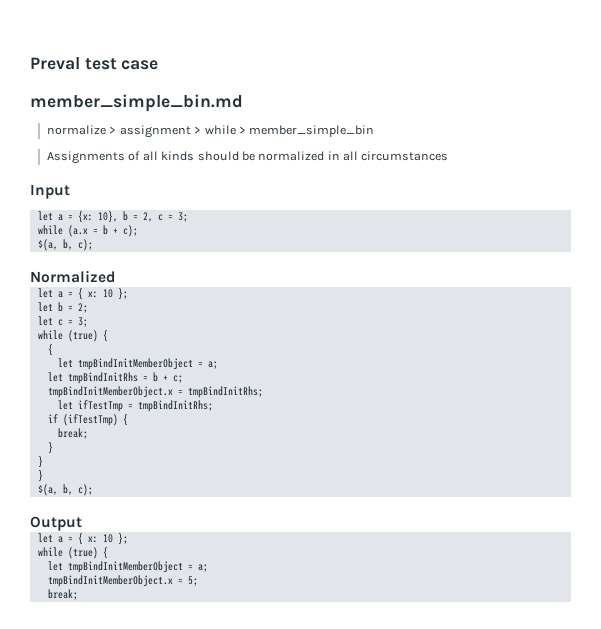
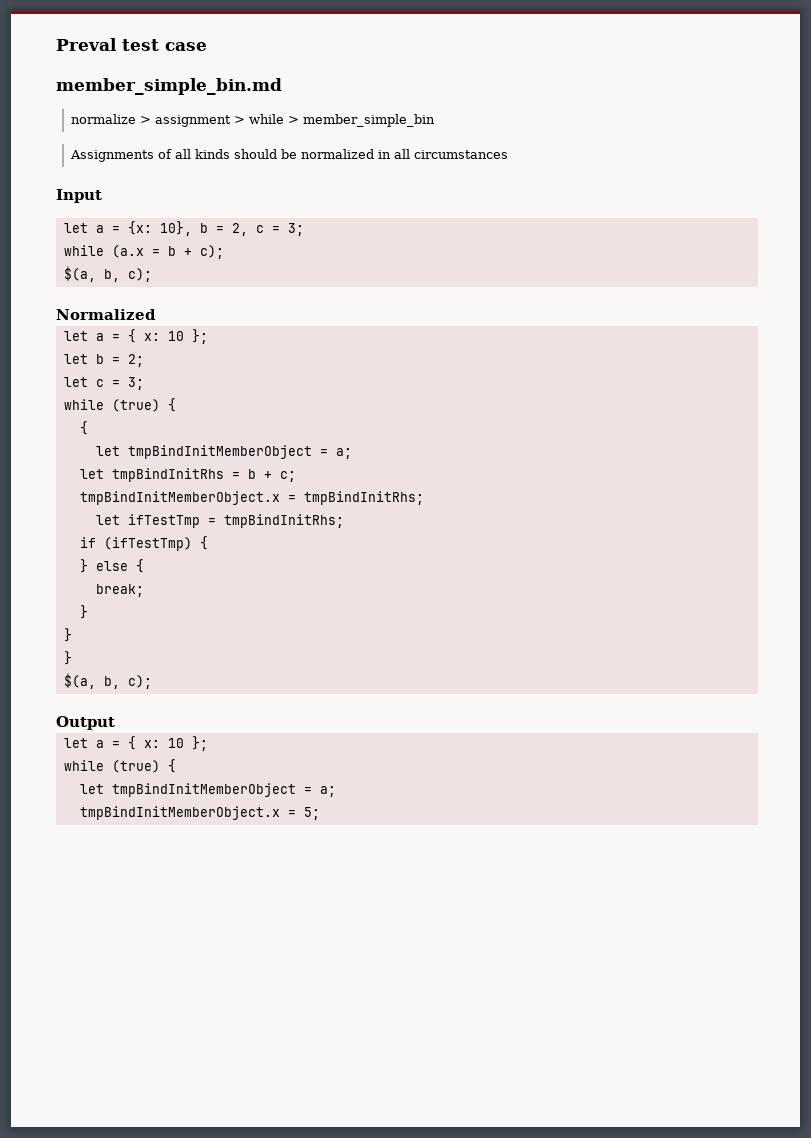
+ } else {
  tmpBindInitMemberObject.x = 5;
- break;

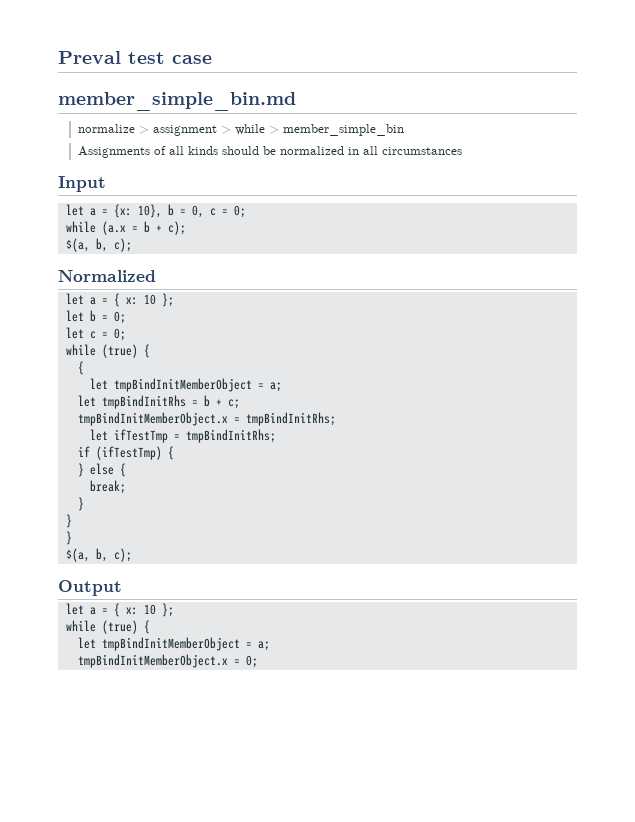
- let a = {x: 10}, b = 2, c = 3;
+ let a = {x: 10}, b = 0, c = 0;
- let b = 2;
+ let b = 0;
- let c = 3;
+ let c = 0;
- tmpBindInitMemberObject.x = 5;
+ tmpBindInitMemberObject.x = 0;

